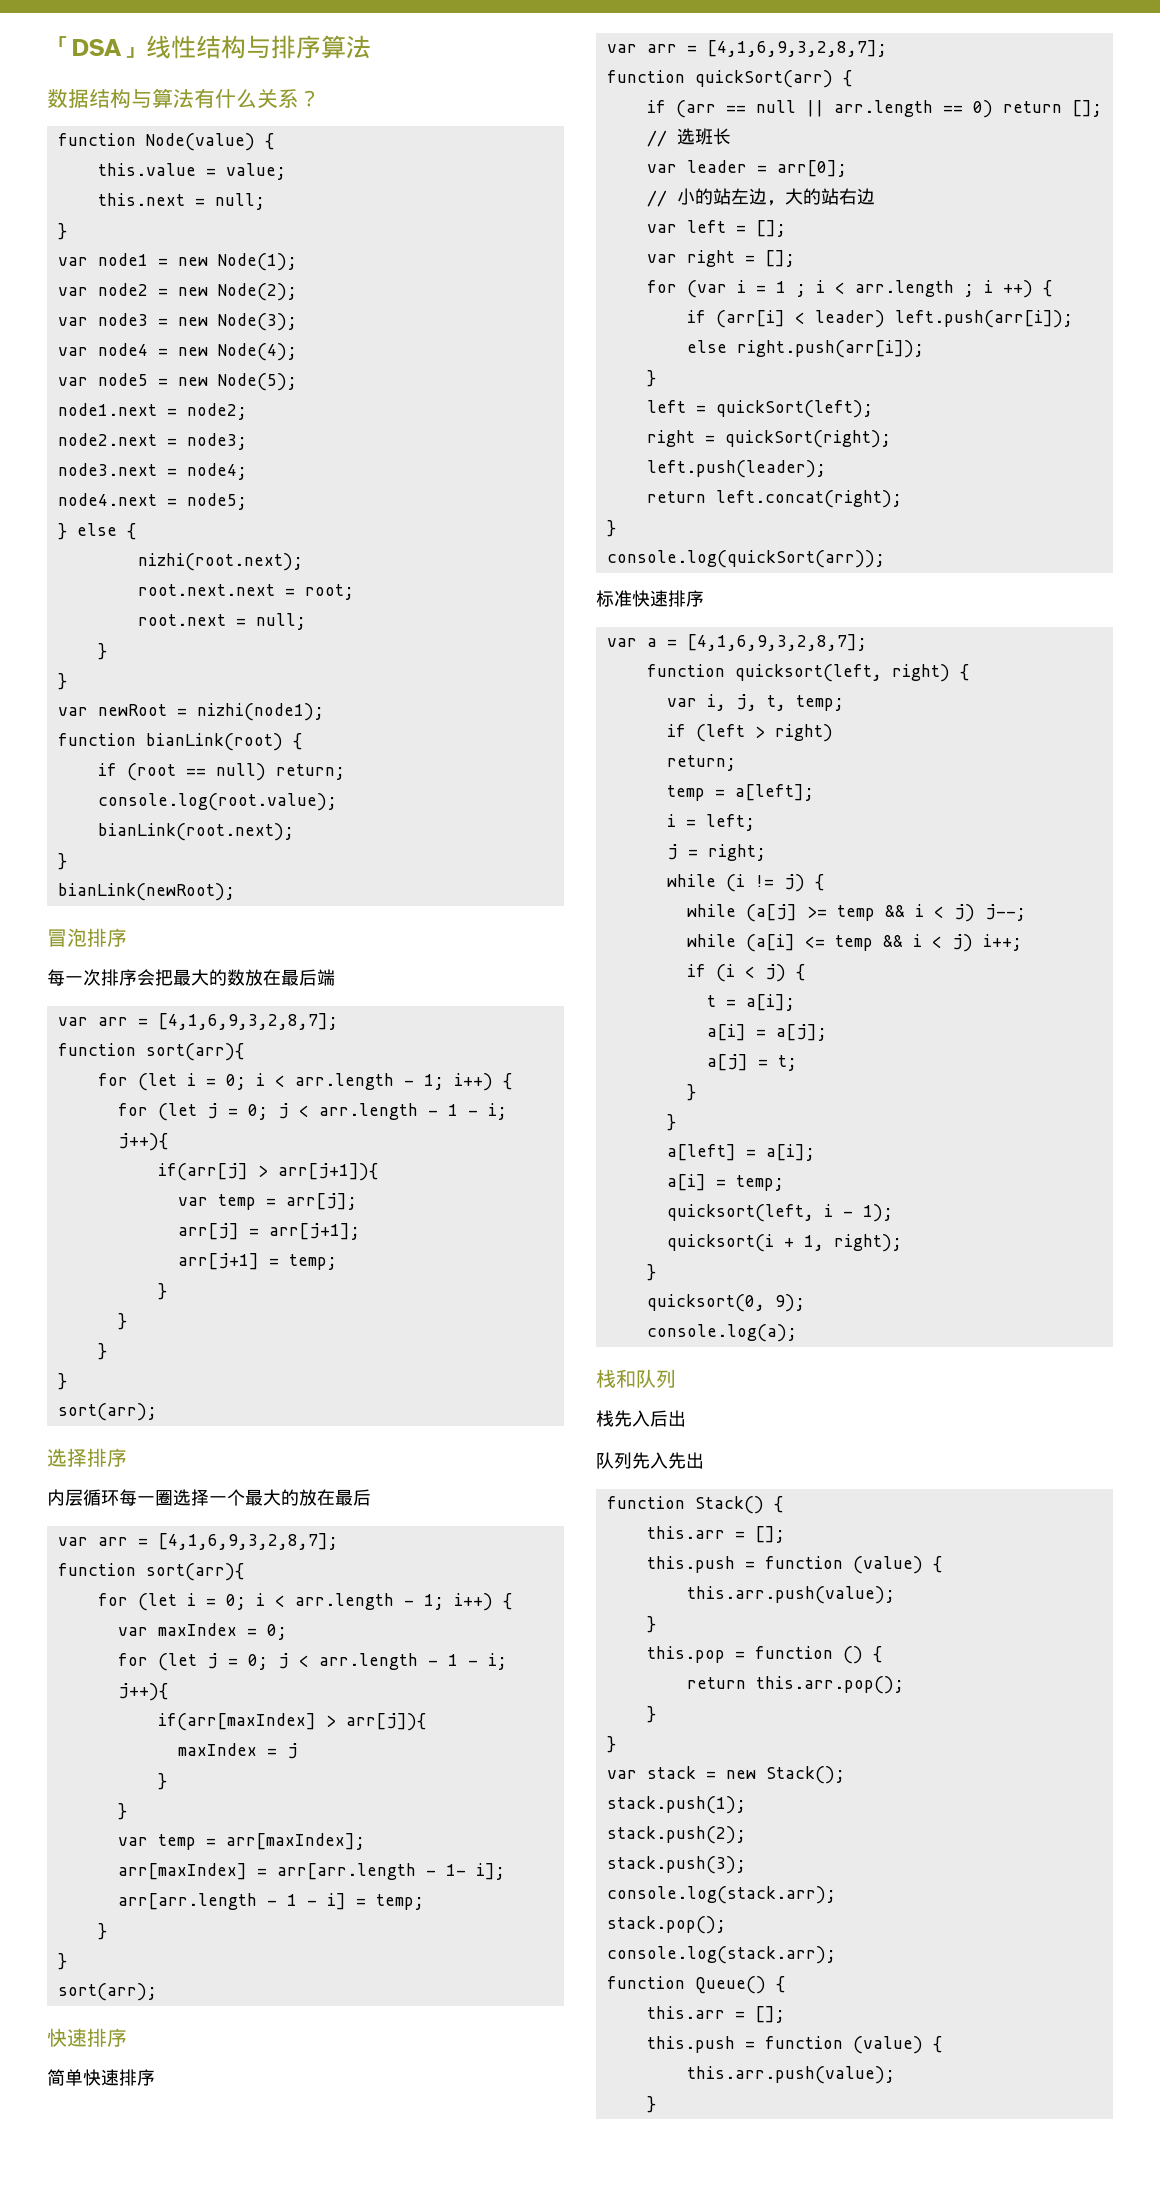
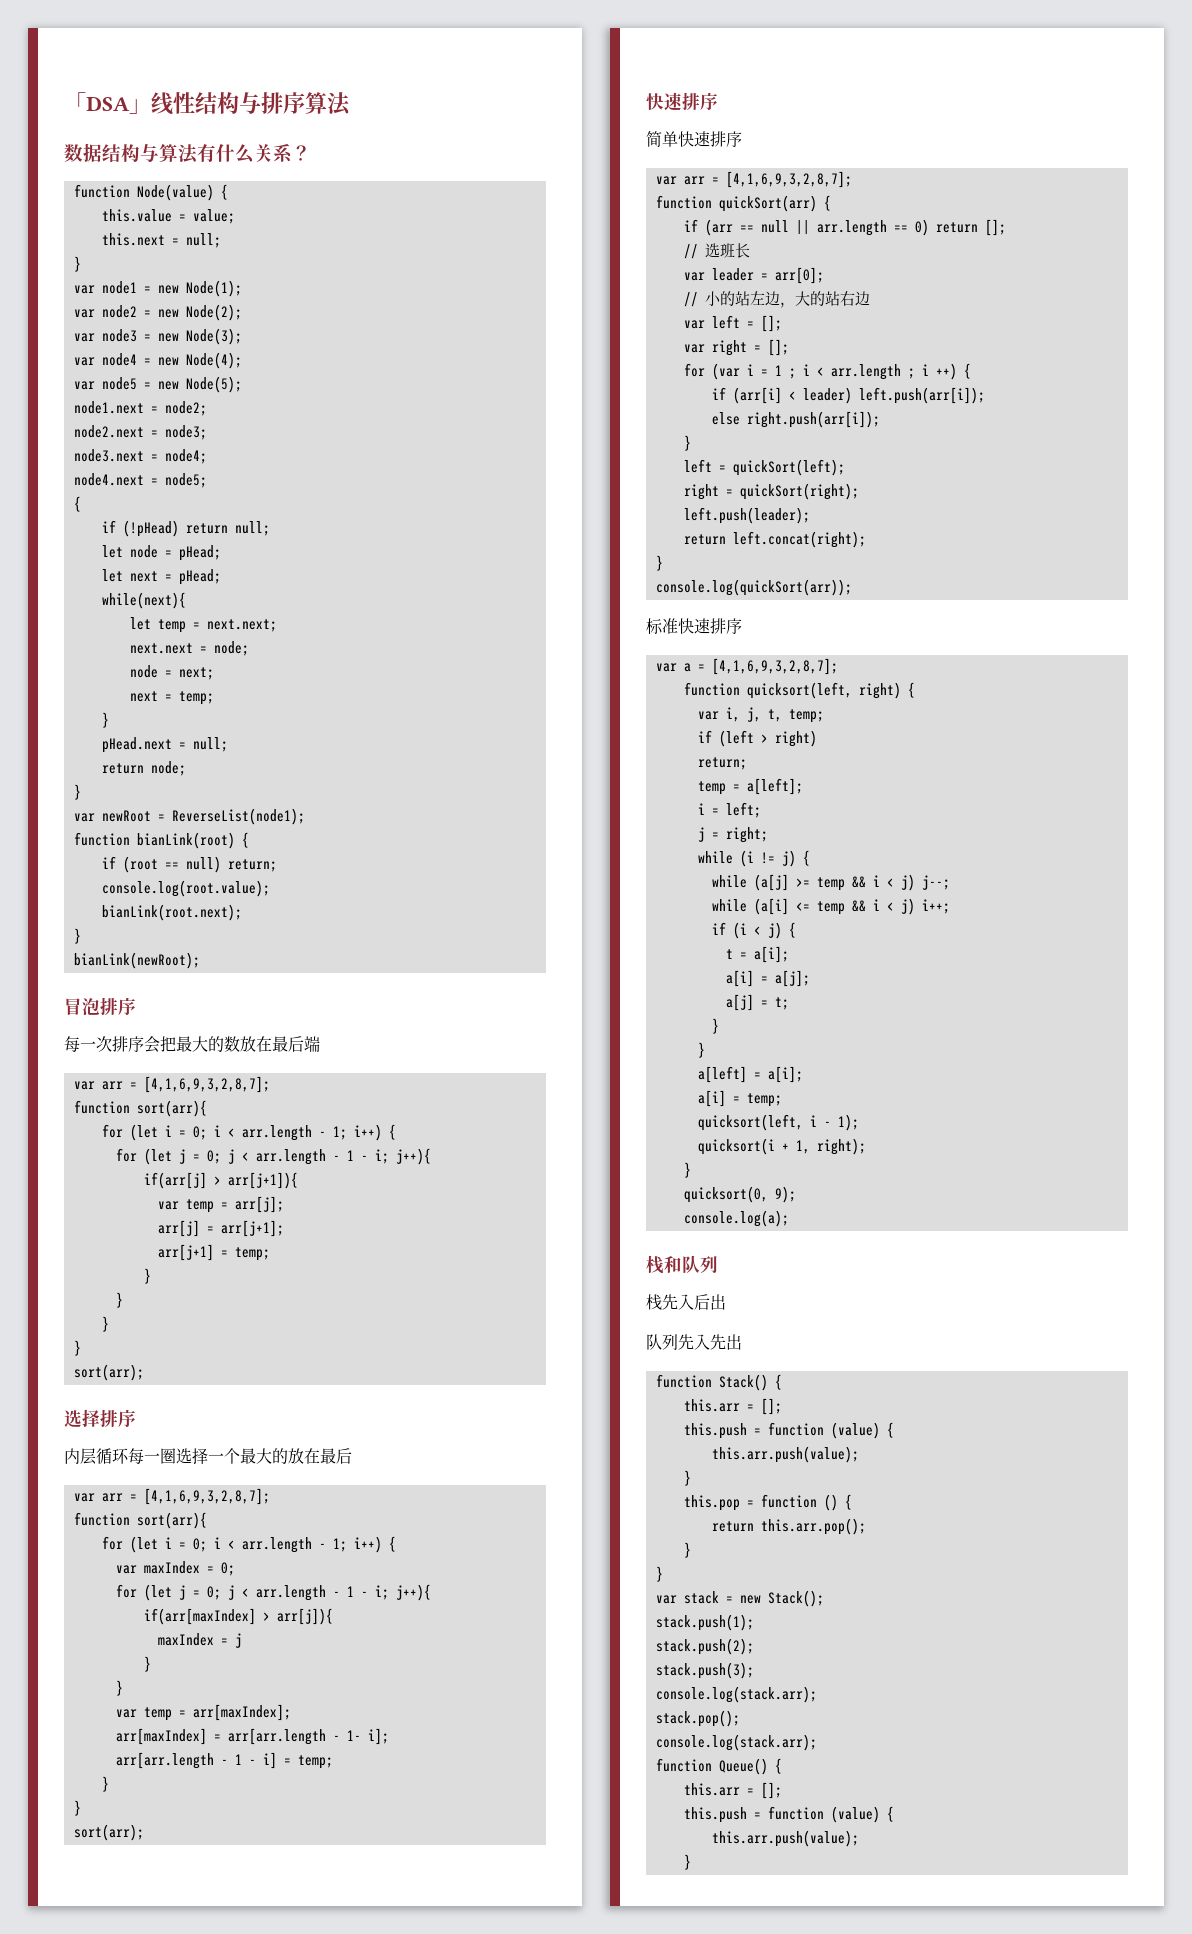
  node4.next = node5;
- } else {
- nizhi(root.next);
- root.next.next = root;
- root.next = null;
+ {
+ if (!pHead) return null;
+ let node = pHead;
+ let next = pHead;
+ while(next){
+ let temp = next.next;
+ next.next = node;
+ node = next;
+ next = temp;
  }
+ pHead.next = null;
+ return node;
- var newRoot = nizhi(node1);
+ var newRoot = ReverseList(node1);

